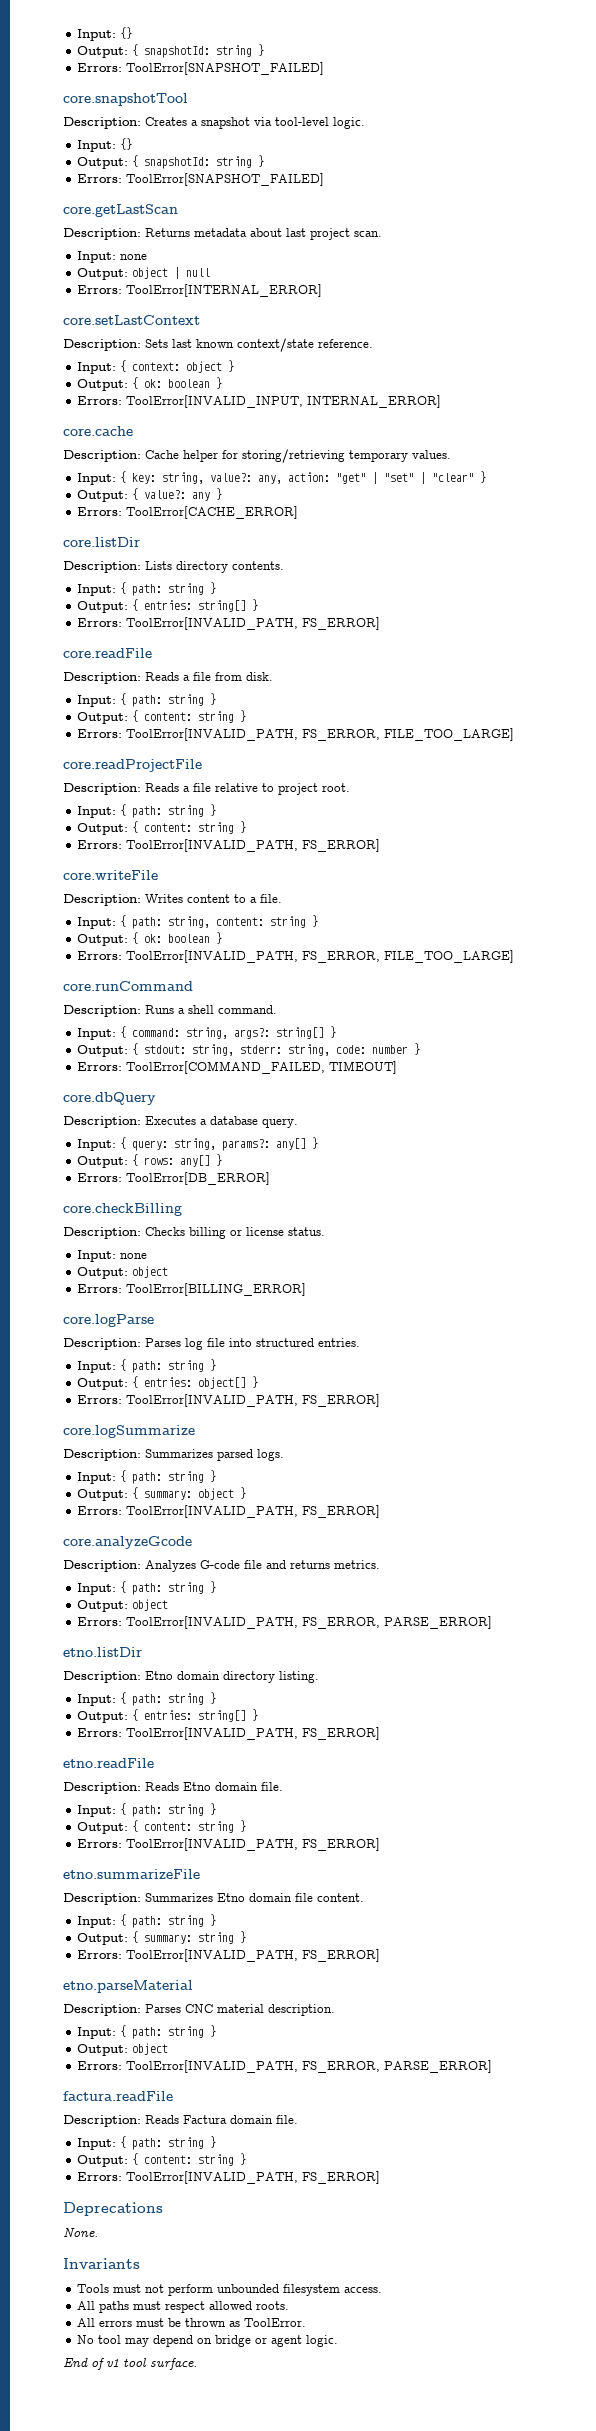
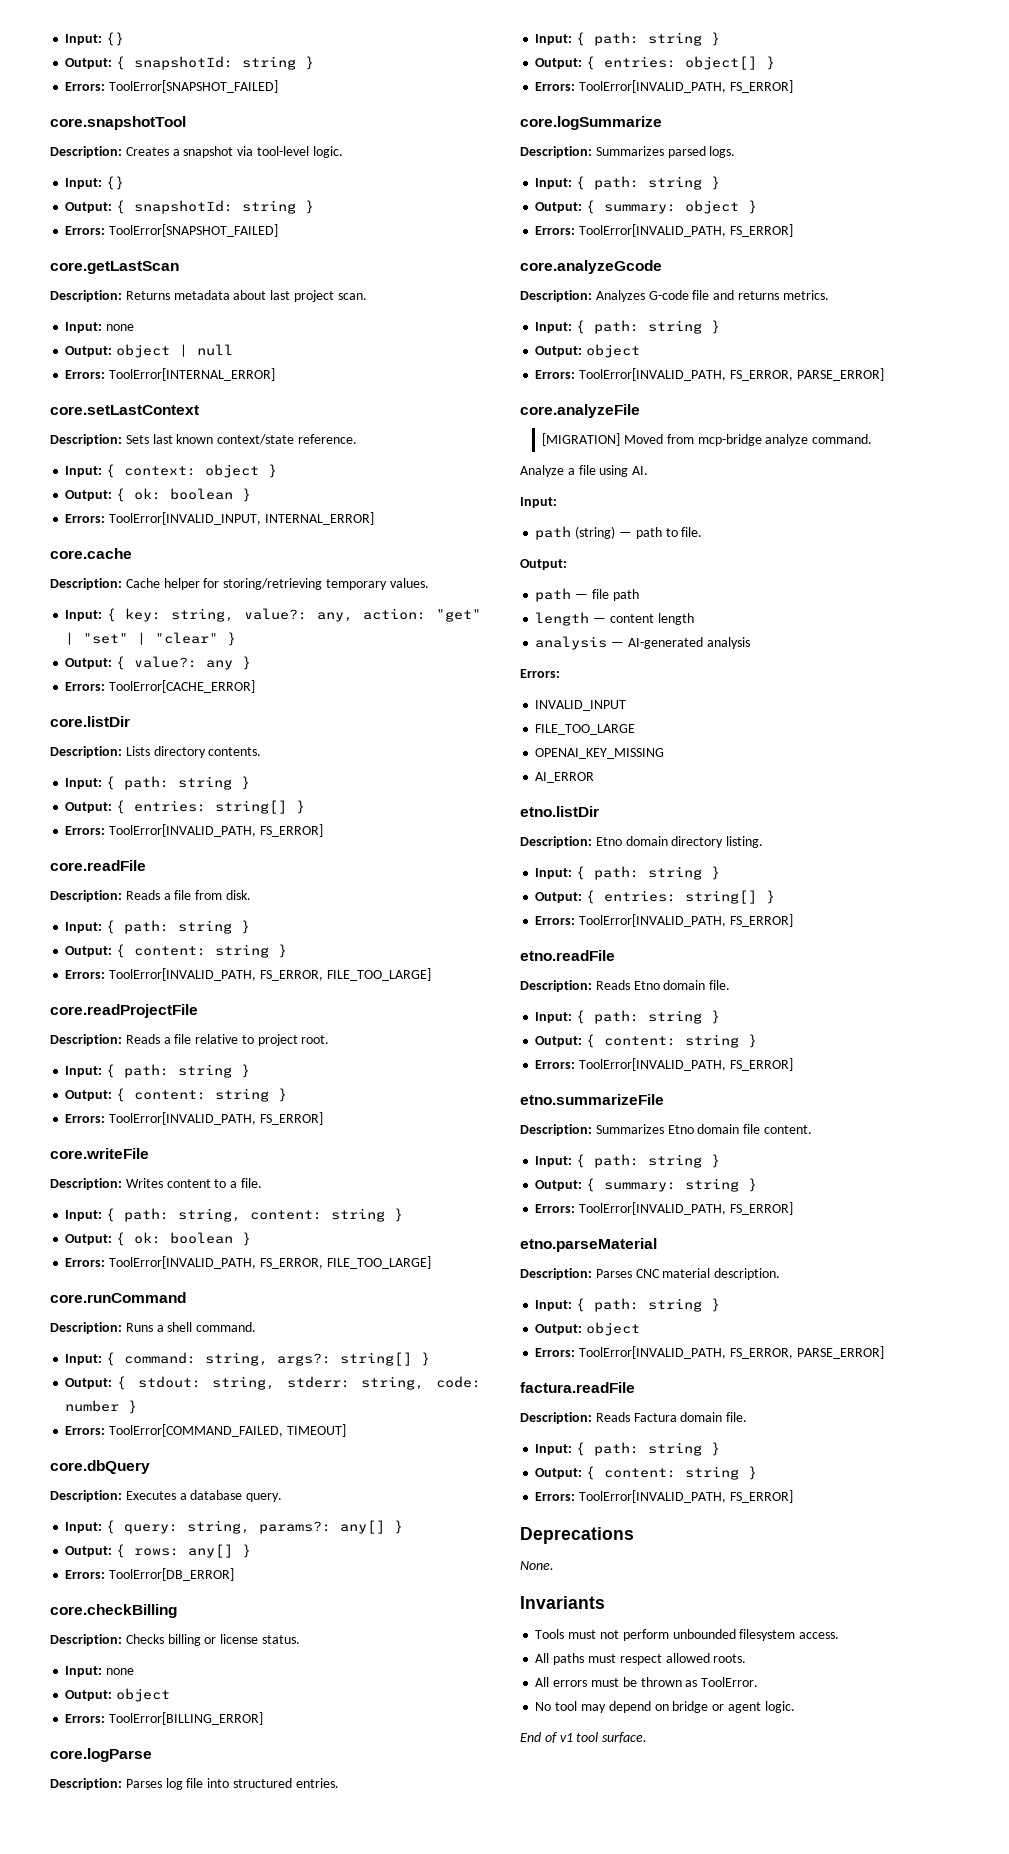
+ core.analyzeFile
+ [MIGRATION] Moved from mcp-bridge analyze command.
+ Analyze a file using AI.
+ Input:
+ path (string) — path to file.
+ Output:
+ path — file path
+ length — content length
+ analysis — AI-generated analysis
+ Errors:
+ INVALID_INPUT
+ FILE_TOO_LARGE
+ OPENAI_KEY_MISSING
+ AI_ERROR

